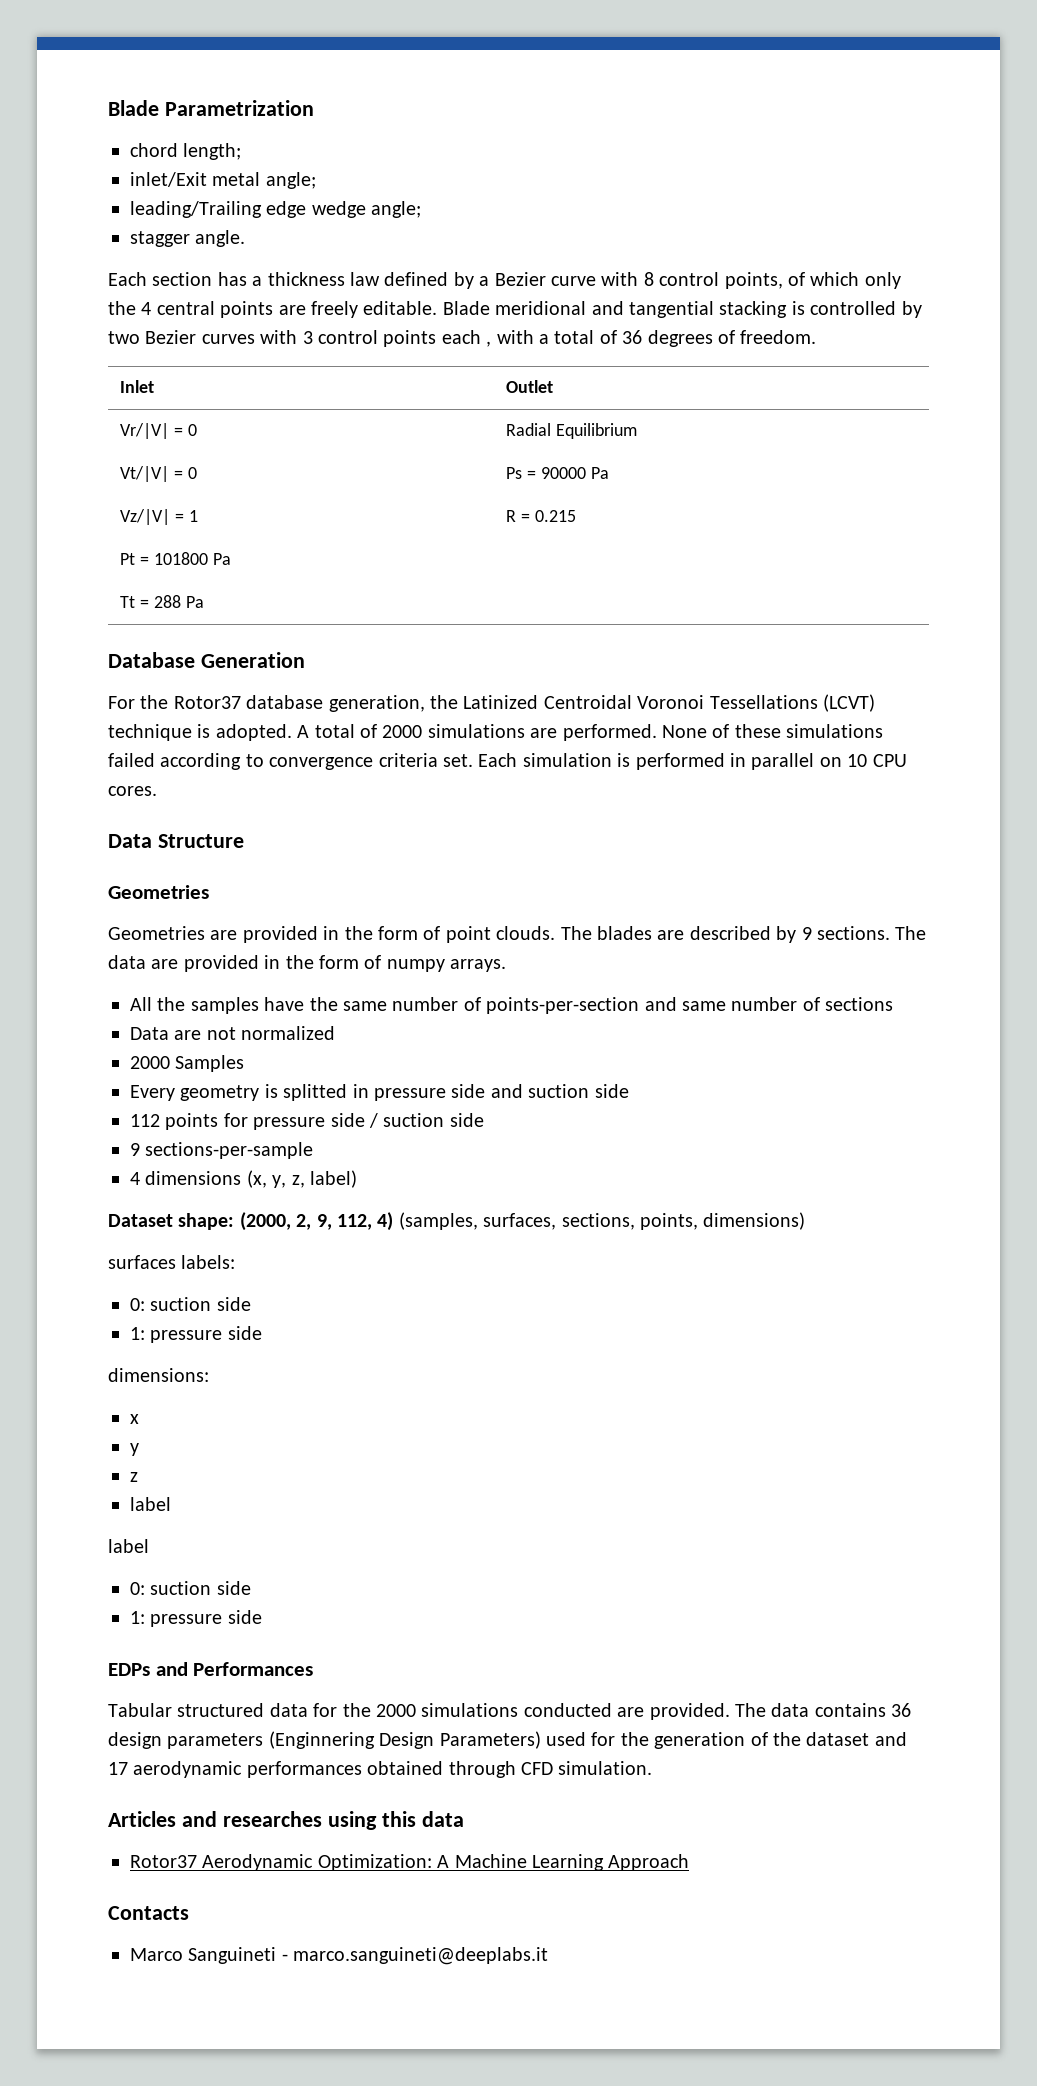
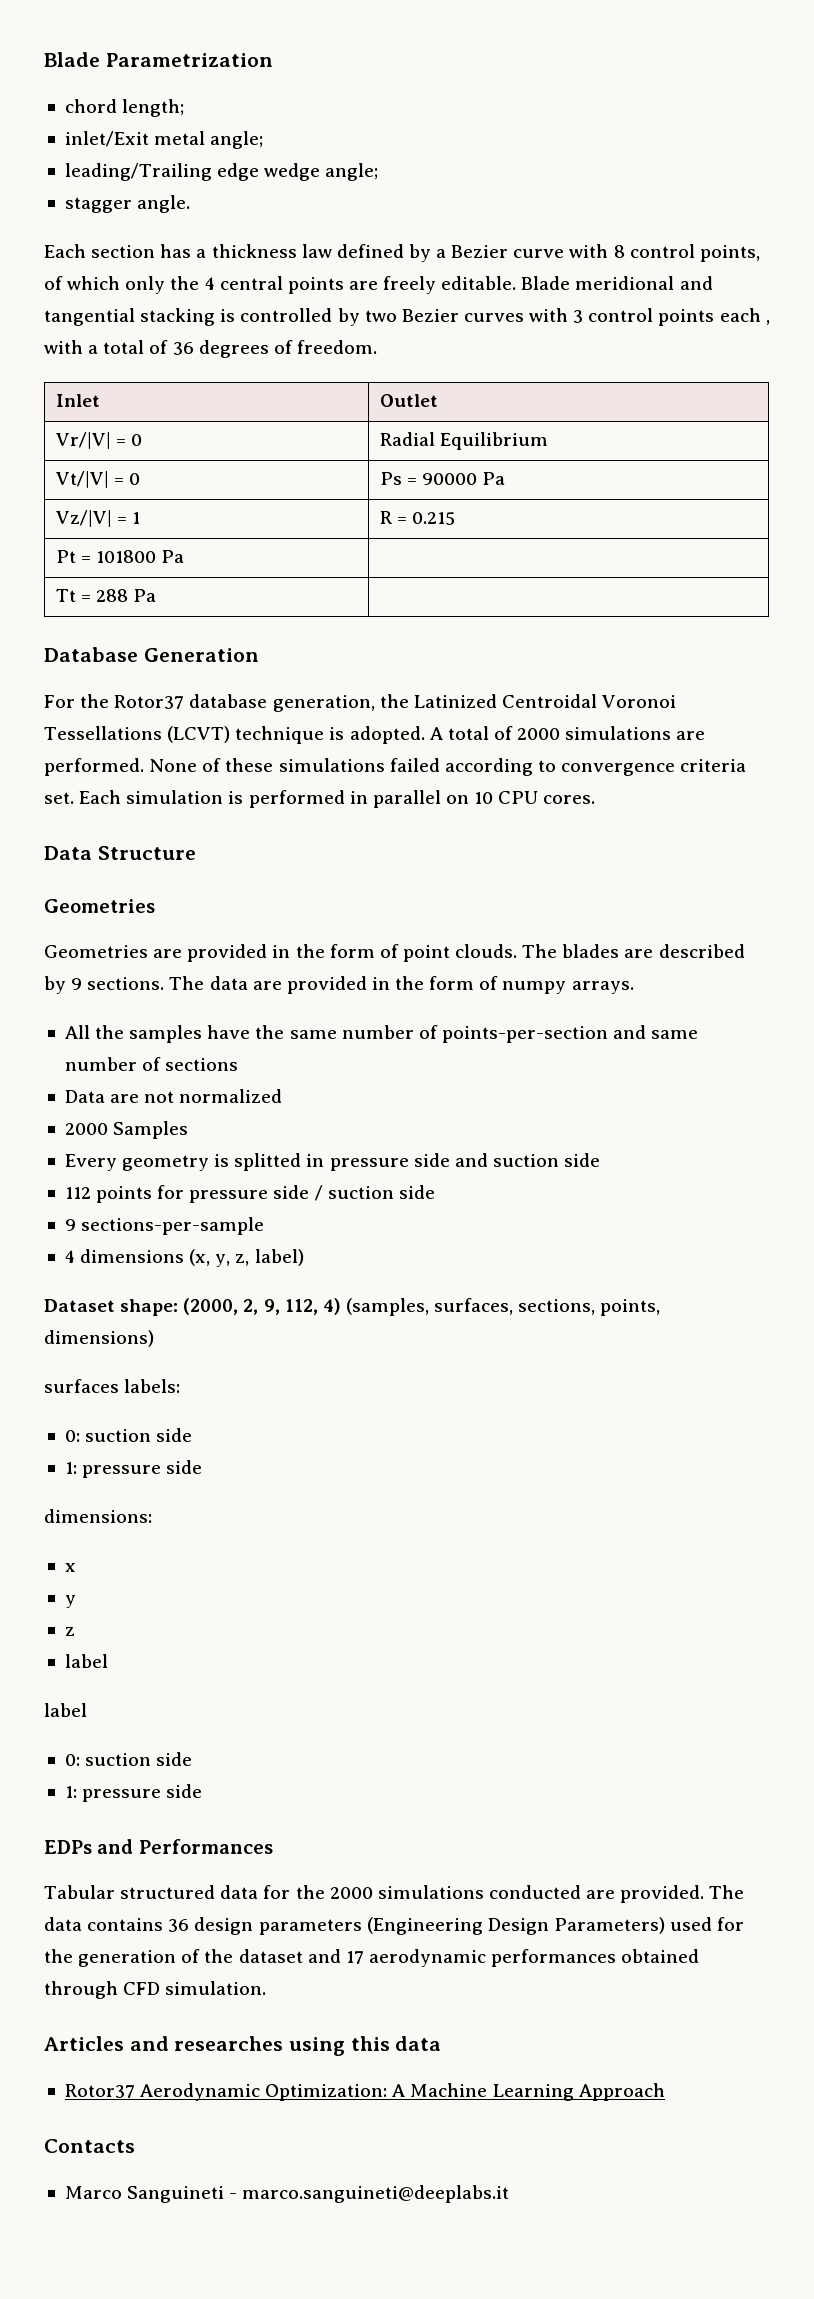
- The data contains 36 design parameters (Enginnering Design Parameters) used for the generation of the dataset and 17 aerodynamic performances obtained through CFD simulation.
+ The data contains 36 design parameters (Engineering Design Parameters) used for the generation of the dataset and 17 aerodynamic performances obtained through CFD simulation.

